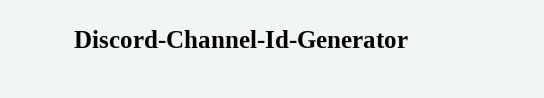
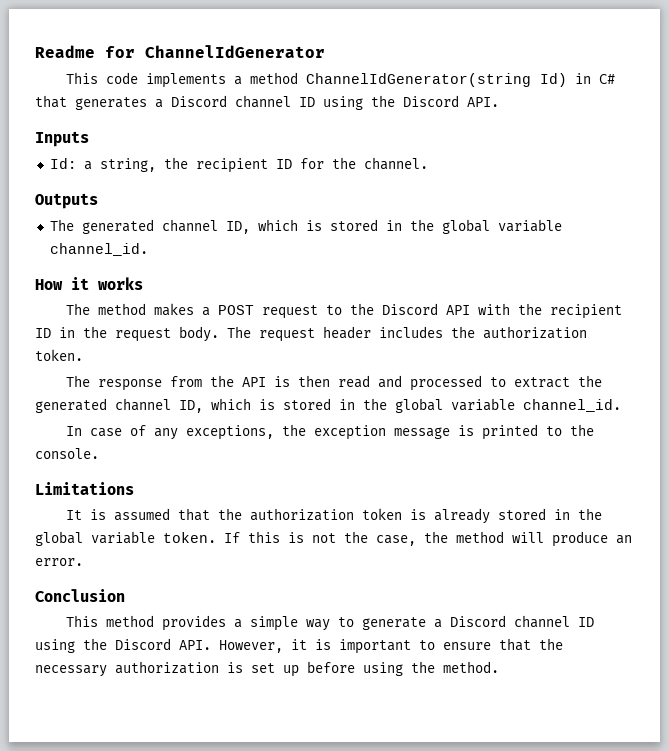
- Discord-Channel-Id-Generator
+ Readme for ChannelIdGenerator
+ This code implements a method ChannelIdGenerator(string Id) in C# that generates a Discord channel ID using the Discord API.
+ Inputs
+ Id: a string, the recipient ID for the channel.
+ Outputs
+ The generated channel ID, which is stored in the global variable channel_id.
+ How it works
+ The method makes a POST request to the Discord API with the recipient ID in the request body. The request header includes the authorization token.
+ The response from the API is then read and processed to extract the generated channel ID, which is stored in the global variable channel_id.
+ In case of any exceptions, the exception message is printed to the console.
+ Limitations
+ It is assumed that the authorization token is already stored in the global variable token. If this is not the case, the method will produce an error.
+ Conclusion
+ This method provides a simple way to generate a Discord channel ID using the Discord API. However, it is important to ensure that the necessary authorization is set up before using the method.

